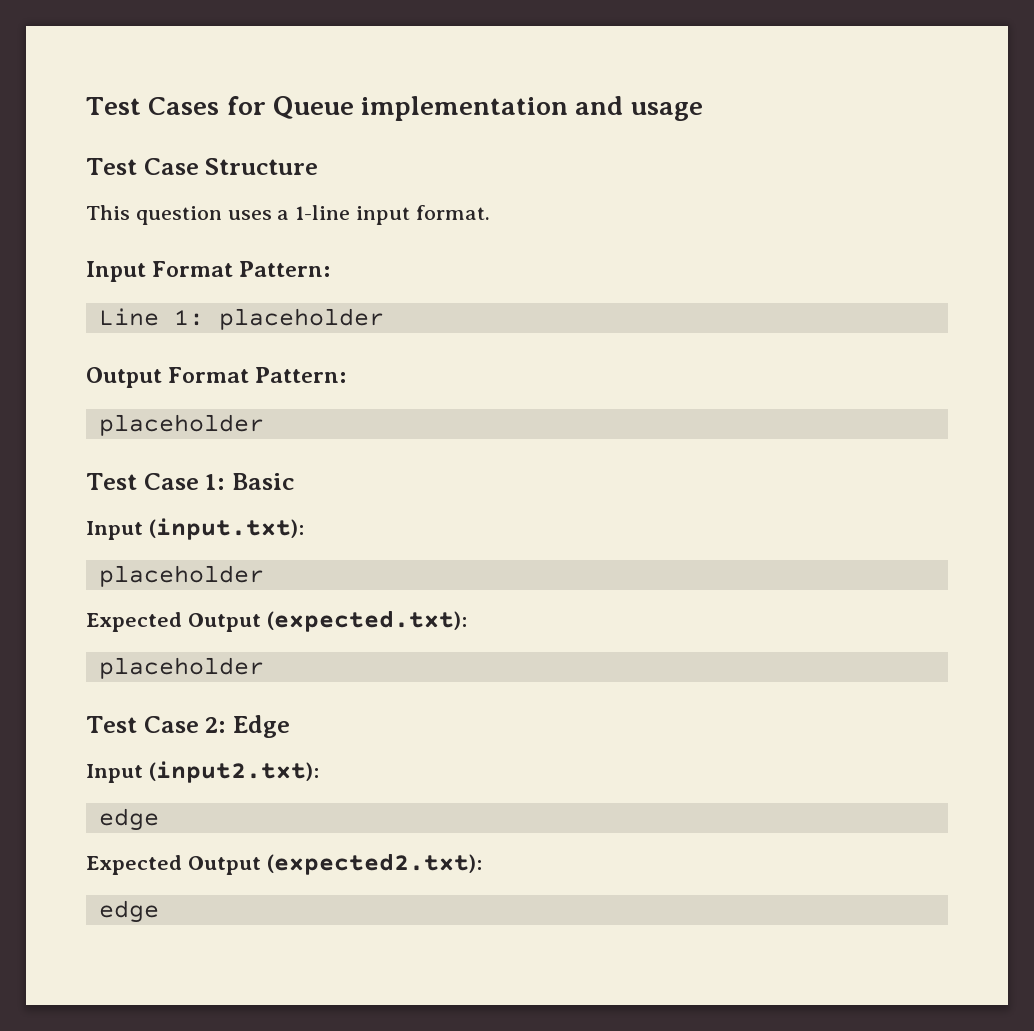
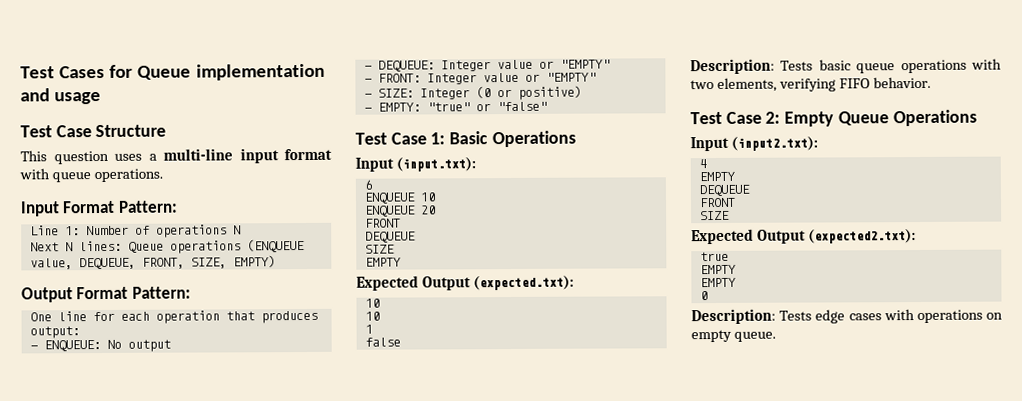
- This question uses a 1-line input format.
+ This question uses a multi-line input format with queue operations.
- Line 1: placeholder
+ Line 1: Number of operations N
+ Next N lines: Queue operations (ENQUEUE value, DEQUEUE, FRONT, SIZE, EMPTY)
  Output Format Pattern:
- placeholder
+ One line for each operation that produces output:
+ - ENQUEUE: No output
+ - DEQUEUE: Integer value or "EMPTY"
+ - FRONT: Integer value or "EMPTY"
+ - SIZE: Integer (0 or positive)
+ - EMPTY: "true" or "false"
- Test Case 1: Basic
+ Test Case 1: Basic Operations
  Input (input.txt):
- placeholder
+ 6
+ ENQUEUE 10
+ ENQUEUE 20
+ FRONT
+ DEQUEUE
+ SIZE
+ EMPTY
  Expected Output (expected.txt):
- placeholder
+ 10
+ 10
+ 1
+ false
+ Description: Tests basic queue operations with two elements, verifying FIFO behavior.
- Test Case 2: Edge
+ Test Case 2: Empty Queue Operations
  Input (input2.txt):
- edge
+ 4
+ EMPTY
+ DEQUEUE
+ FRONT
+ SIZE
  Expected Output (expected2.txt):
- edge
+ true
+ EMPTY
+ EMPTY
+ 0
+ Description: Tests edge cases with operations on empty queue.

